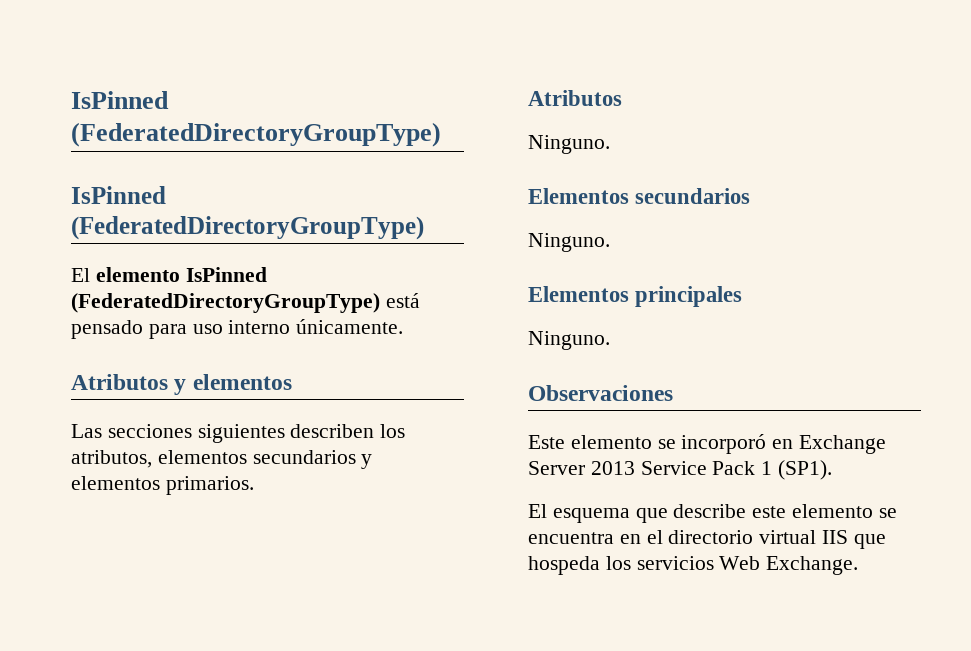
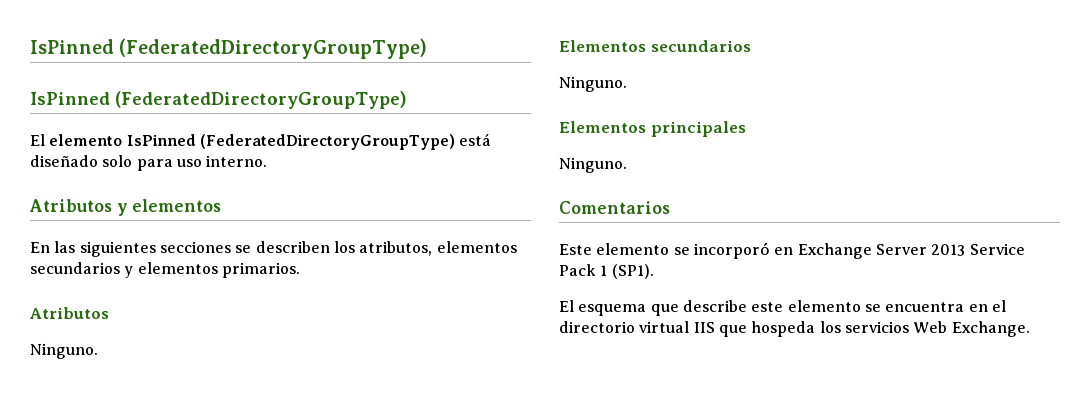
- El elemento IsPinned (FederatedDirectoryGroupType) está pensado para uso interno únicamente.
+ El elemento IsPinned (FederatedDirectoryGroupType) está diseñado solo para uso interno.
  Atributos y elementos
- Las secciones siguientes describen los atributos, elementos secundarios y elementos primarios.
+ En las siguientes secciones se describen los atributos, elementos secundarios y elementos primarios.
- Observaciones
+ Comentarios

